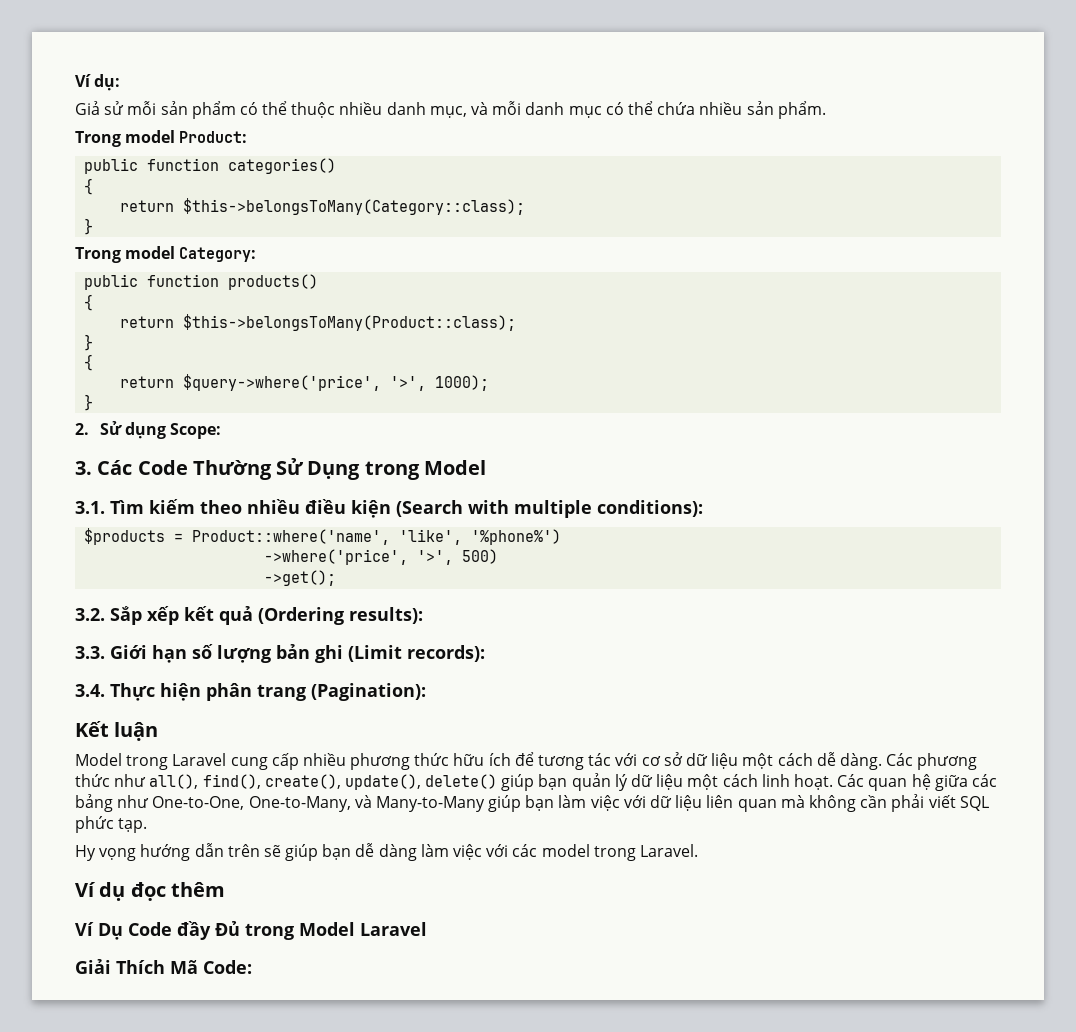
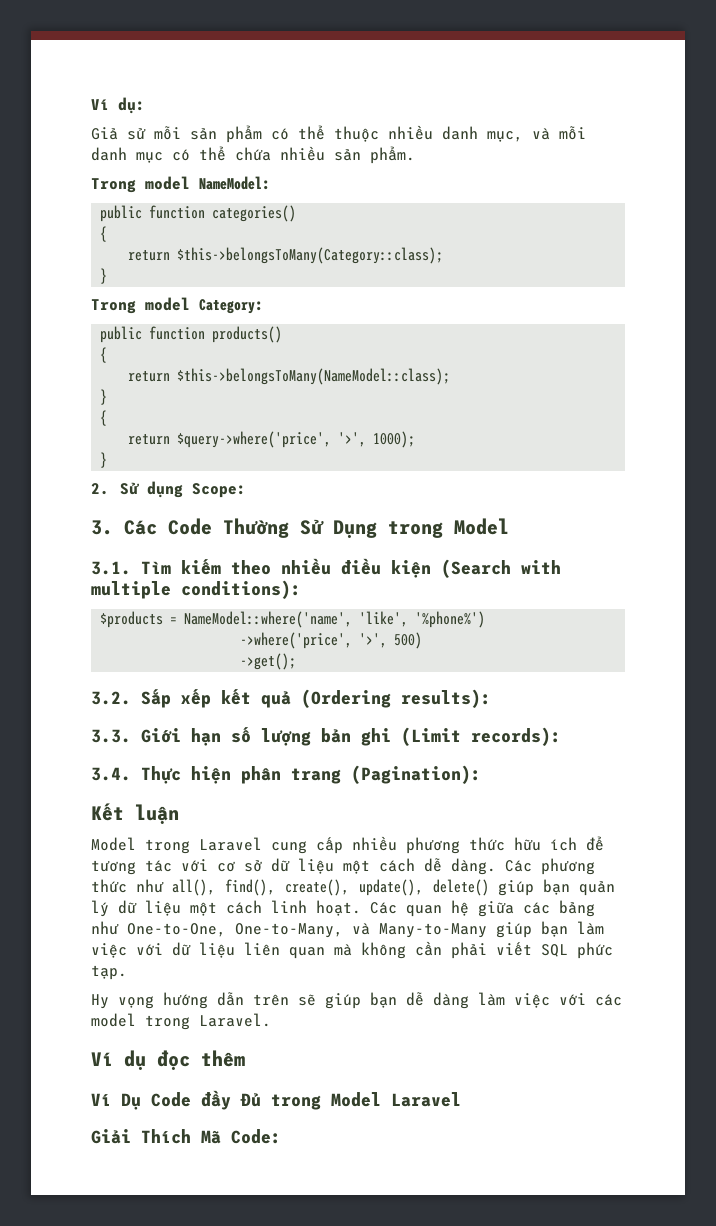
- Trong model Product:
+ Trong model NameModel:
- return $this->belongsToMany(Product::class);
+ return $this->belongsToMany(NameModel::class);
- $products = Product::where('name', 'like', '%phone%')
+ $products = NameModel::where('name', 'like', '%phone%')

